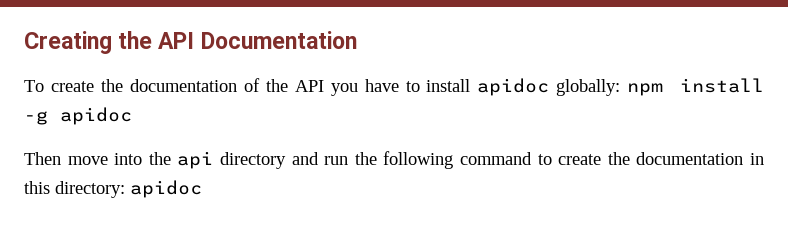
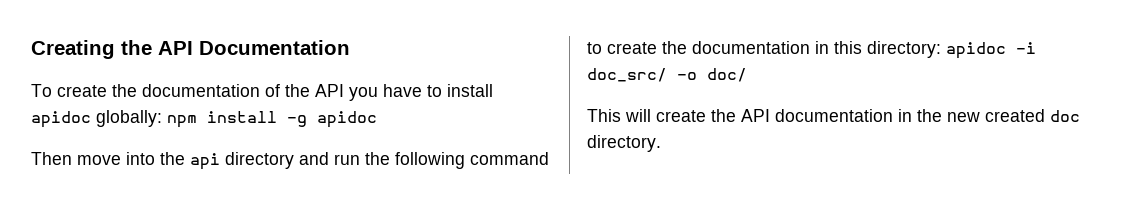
- Then move into the api directory and run the following command to create the documentation in this directory: apidoc
+ Then move into the api directory and run the following command to create the documentation in this directory: apidoc -i doc_src/ -o doc/
+ This will create the API documentation in the new created doc directory.

